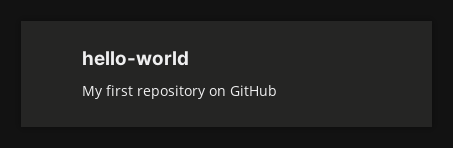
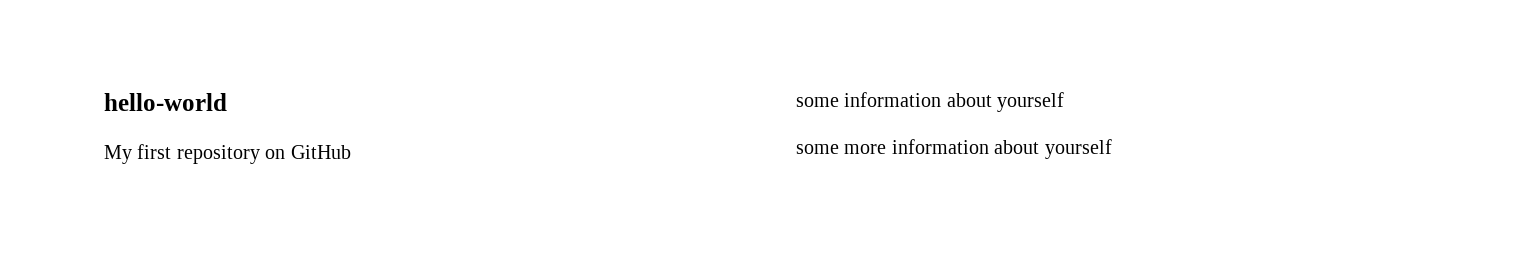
+ some information about yourself
+ some more information about yourself

